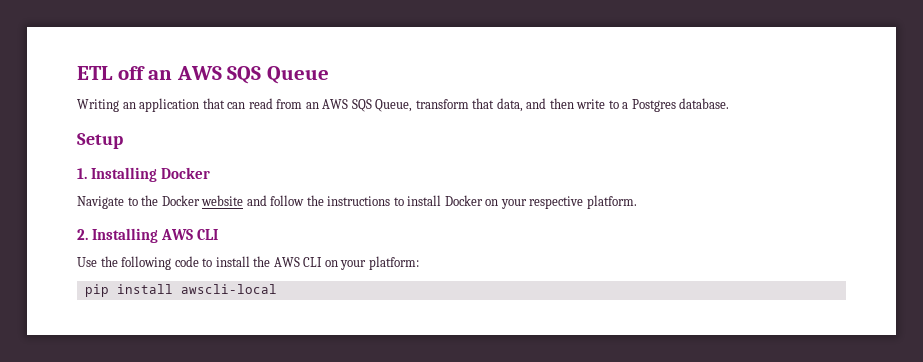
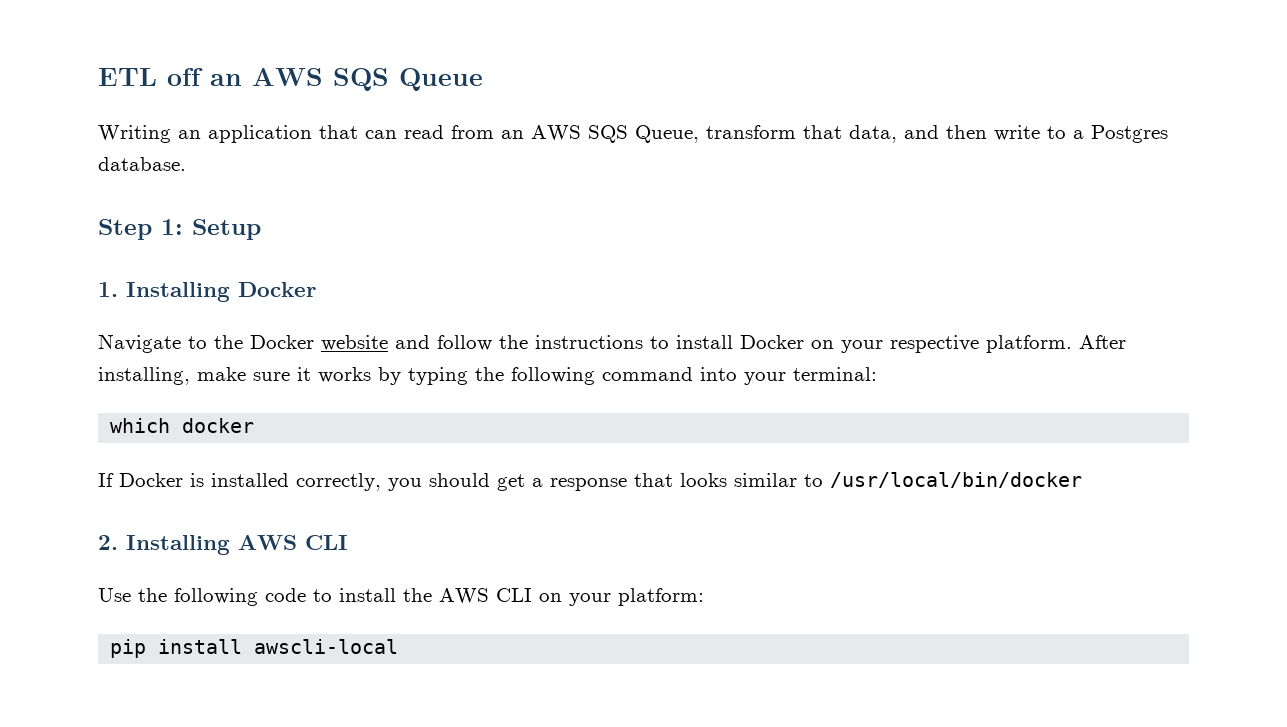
- Setup
+ Step 1: Setup
+ After installing, make sure it works by typing the following command into your terminal:
+ which docker
+ If Docker is installed correctly, you should get a response that looks similar to /usr/local/bin/docker

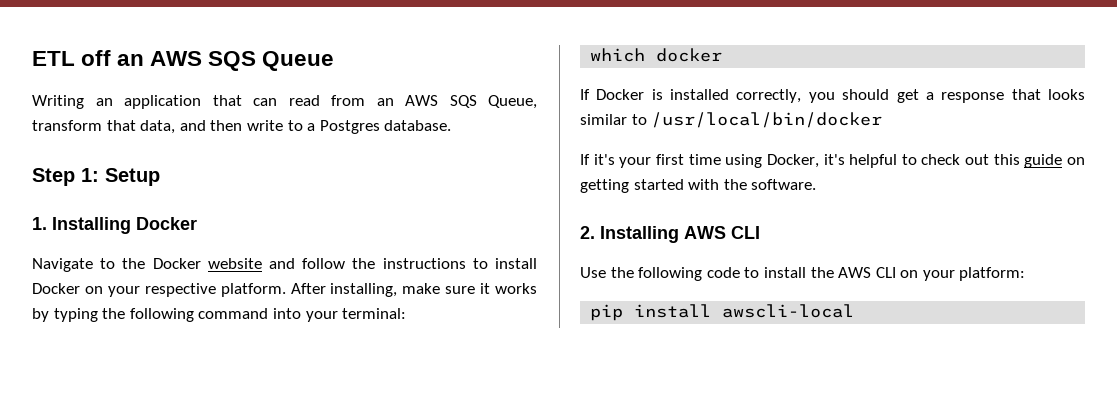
+ If it's your first time using Docker, it's helpful to check out this guide on getting started with the software.

